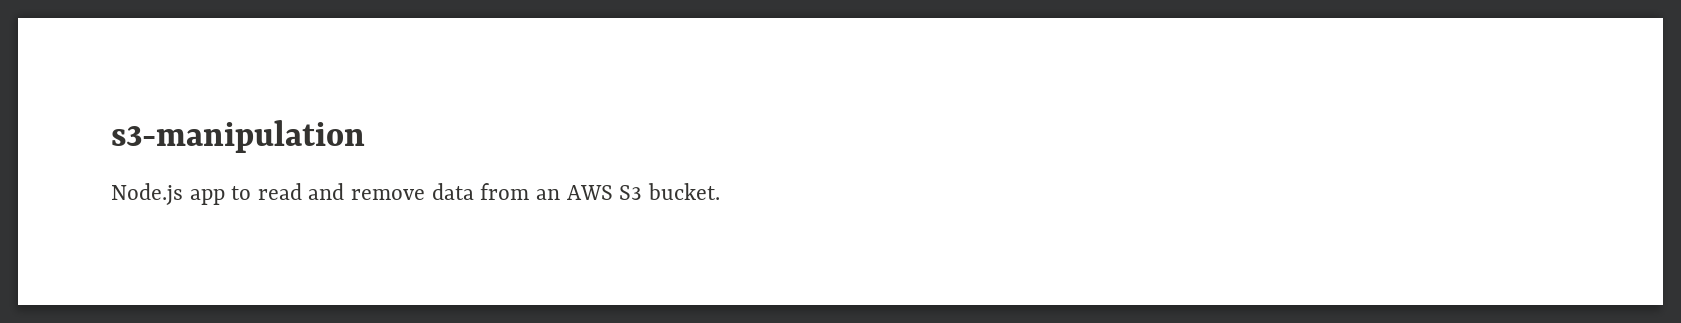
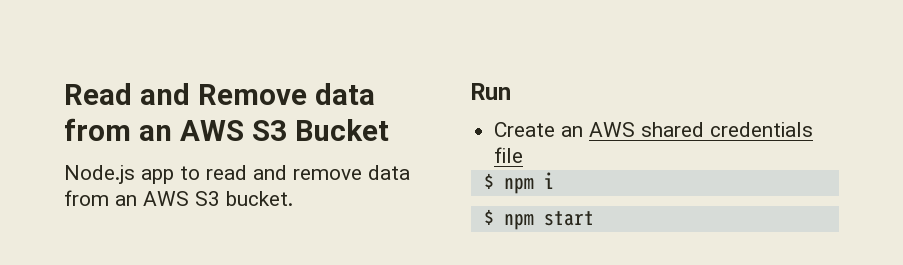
- s3-manipulation
+ Read and Remove data from an AWS S3 Bucket
+ Run
+ Create an AWS shared credentials file
+ $ npm i
+ $ npm start

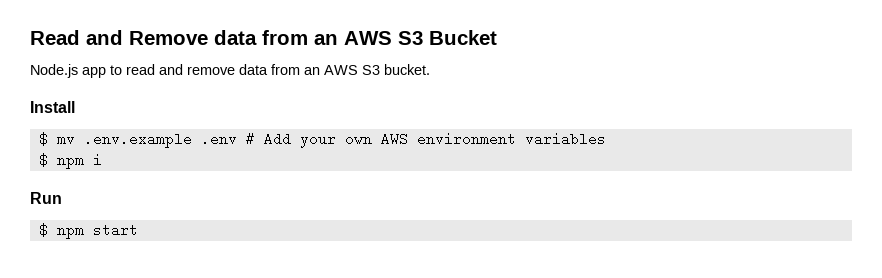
- Run
- Create an AWS shared credentials file
+ Install
+ $ mv .env.example .env # Add your own AWS environment variables
+ Run

